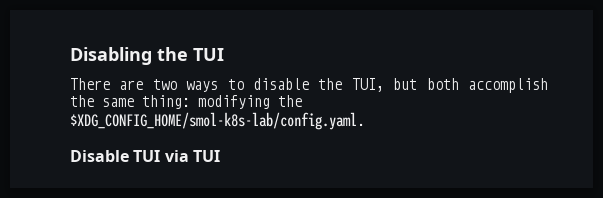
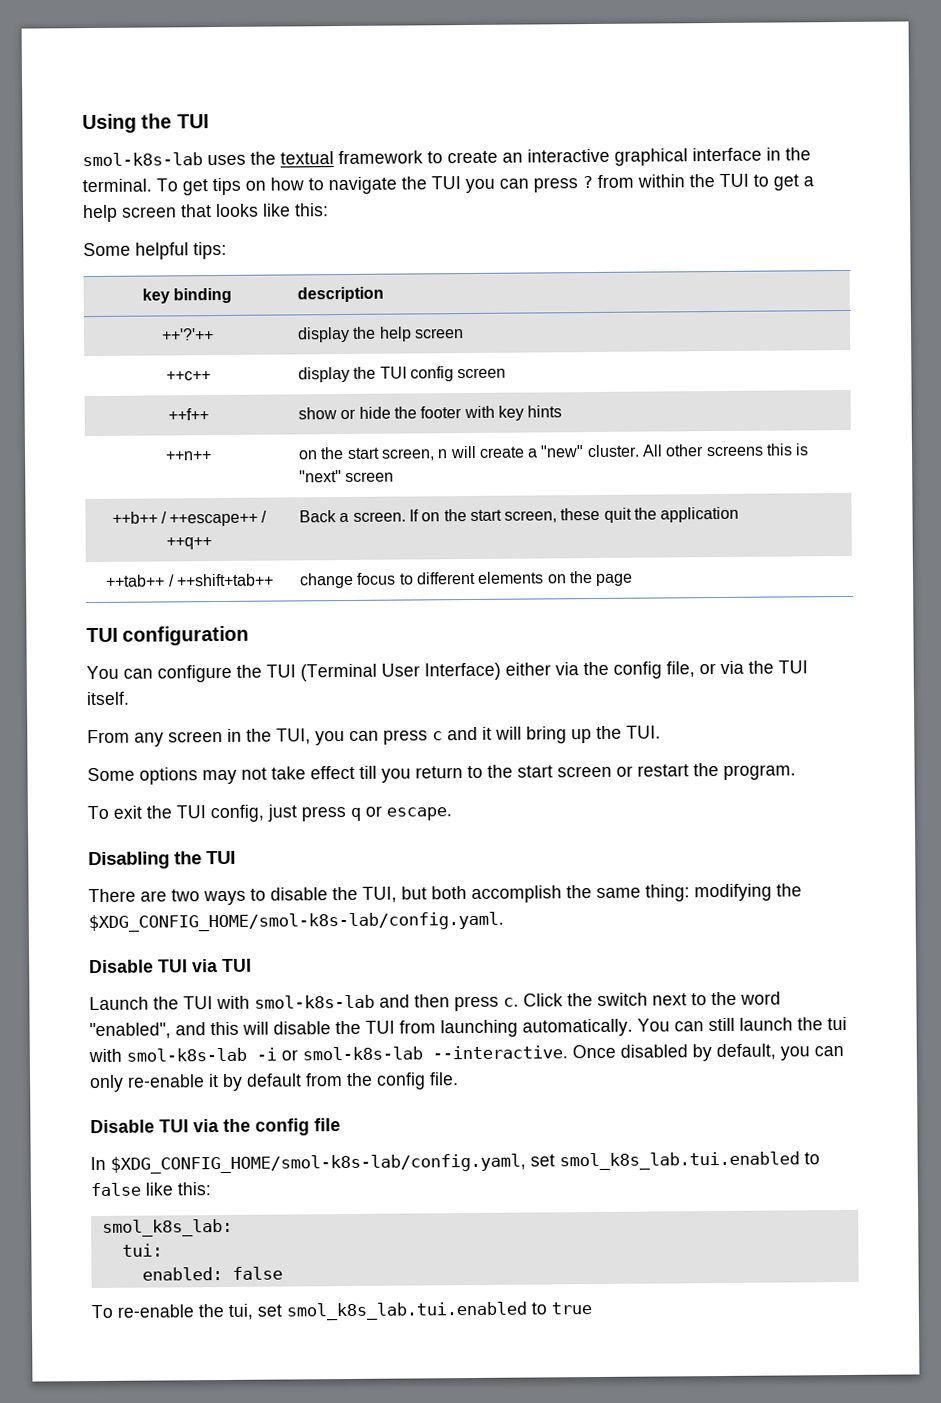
+ Using the TUI
+ smol-k8s-lab uses the textual framework to create an interactive graphical interface in the terminal. To get tips on how to navigate the TUI you can press ? from within the TUI to get a help screen that looks like this:
+ Some helpful tips:
+ key binding | description
+ ++'?'++ | display the help screen
+ ++c++ | display the TUI config screen
+ ++f++ | show or hide the footer with key hints
+ ++n++ | on the start screen, n will create a "new" cluster. All other screens this is "next" screen
+ ++b++ / ++escape++ / ++q++ | Back a screen. If on the start screen, these quit the application
+ ++tab++ / ++shift+tab++ | change focus to different elements on the page
+ TUI configuration
+ You can configure the TUI (Terminal User Interface) either via the config file, or via the TUI itself.
+ From any screen in the TUI, you can press c and it will bring up the TUI.
+ Some options may not take effect till you return to the start screen or restart the program.
+ To exit the TUI config, just press q or escape.
+ Launch the TUI with smol-k8s-lab and then press c. Click the switch next to the word "enabled", and this will disable the TUI from launching automatically. You can still launch the tui with smol-k8s-lab -i or smol-k8s-lab --interactive. Once disabled by default, you can only re-enable it by default from the config file.
+ Disable TUI via the config file
+ In $XDG_CONFIG_HOME/smol-k8s-lab/config.yaml, set smol_k8s_lab.tui.enabled to false like this:
+ smol_k8s_lab:
+ tui:
+ enabled: false
+ To re-enable the tui, set smol_k8s_lab.tui.enabled to true

